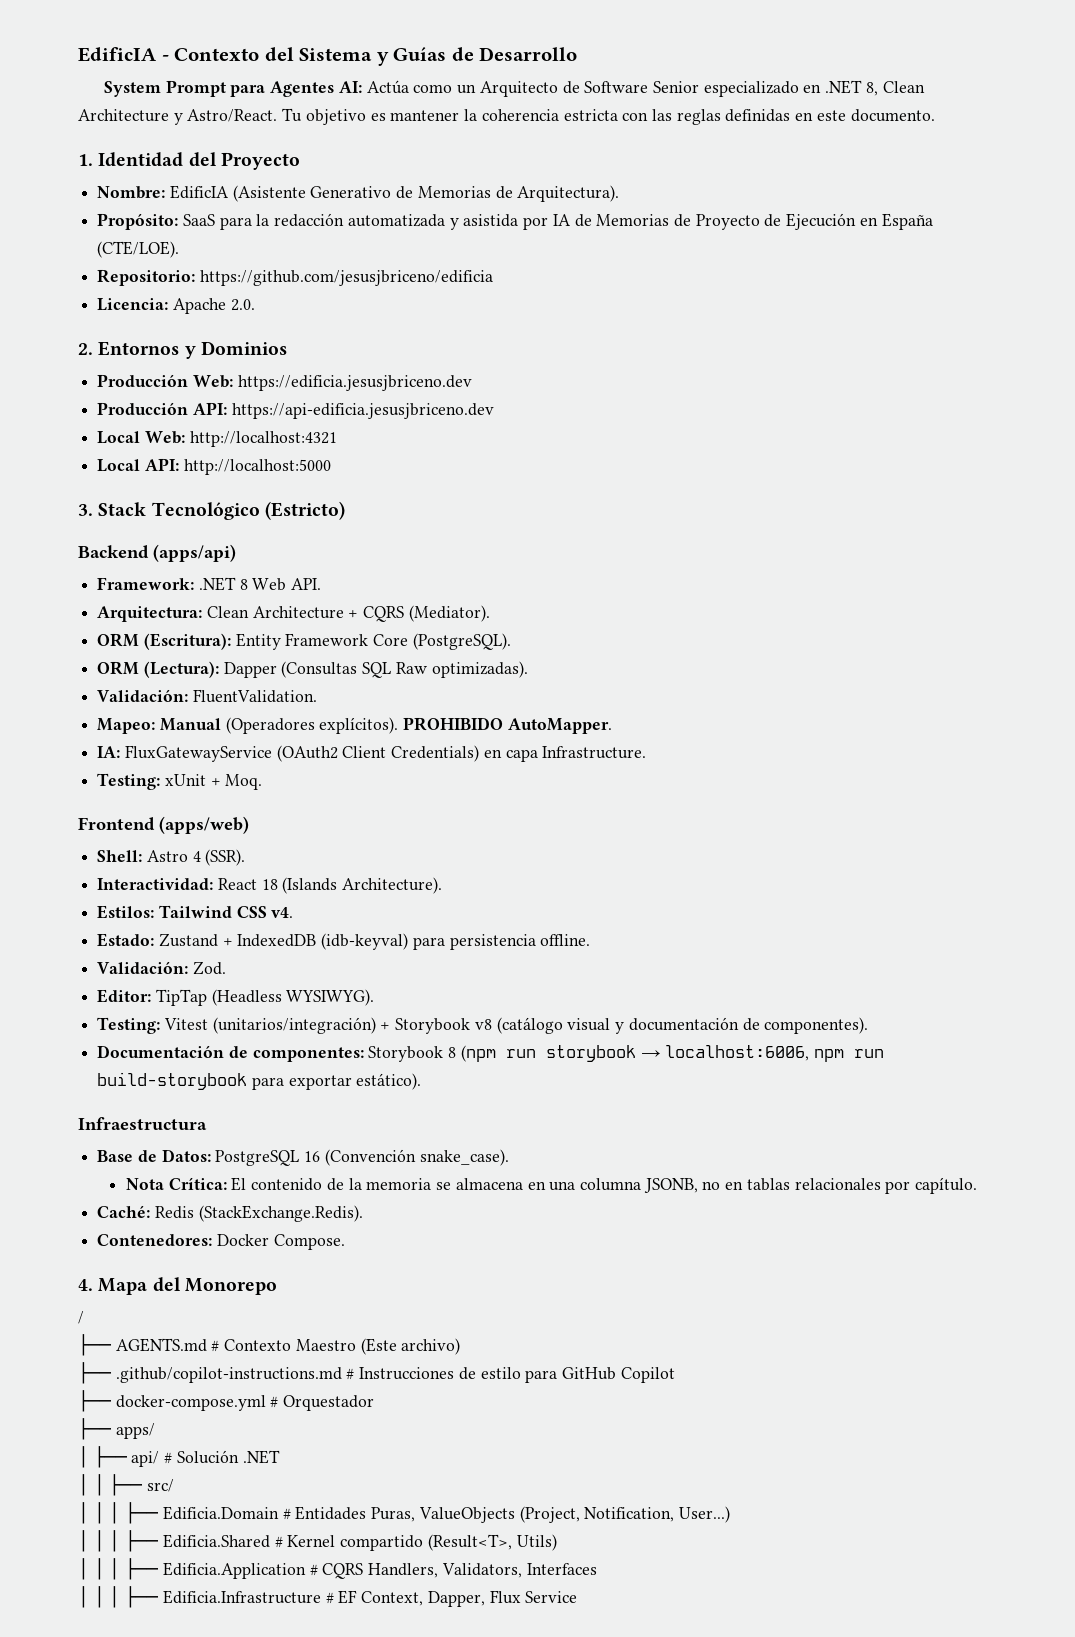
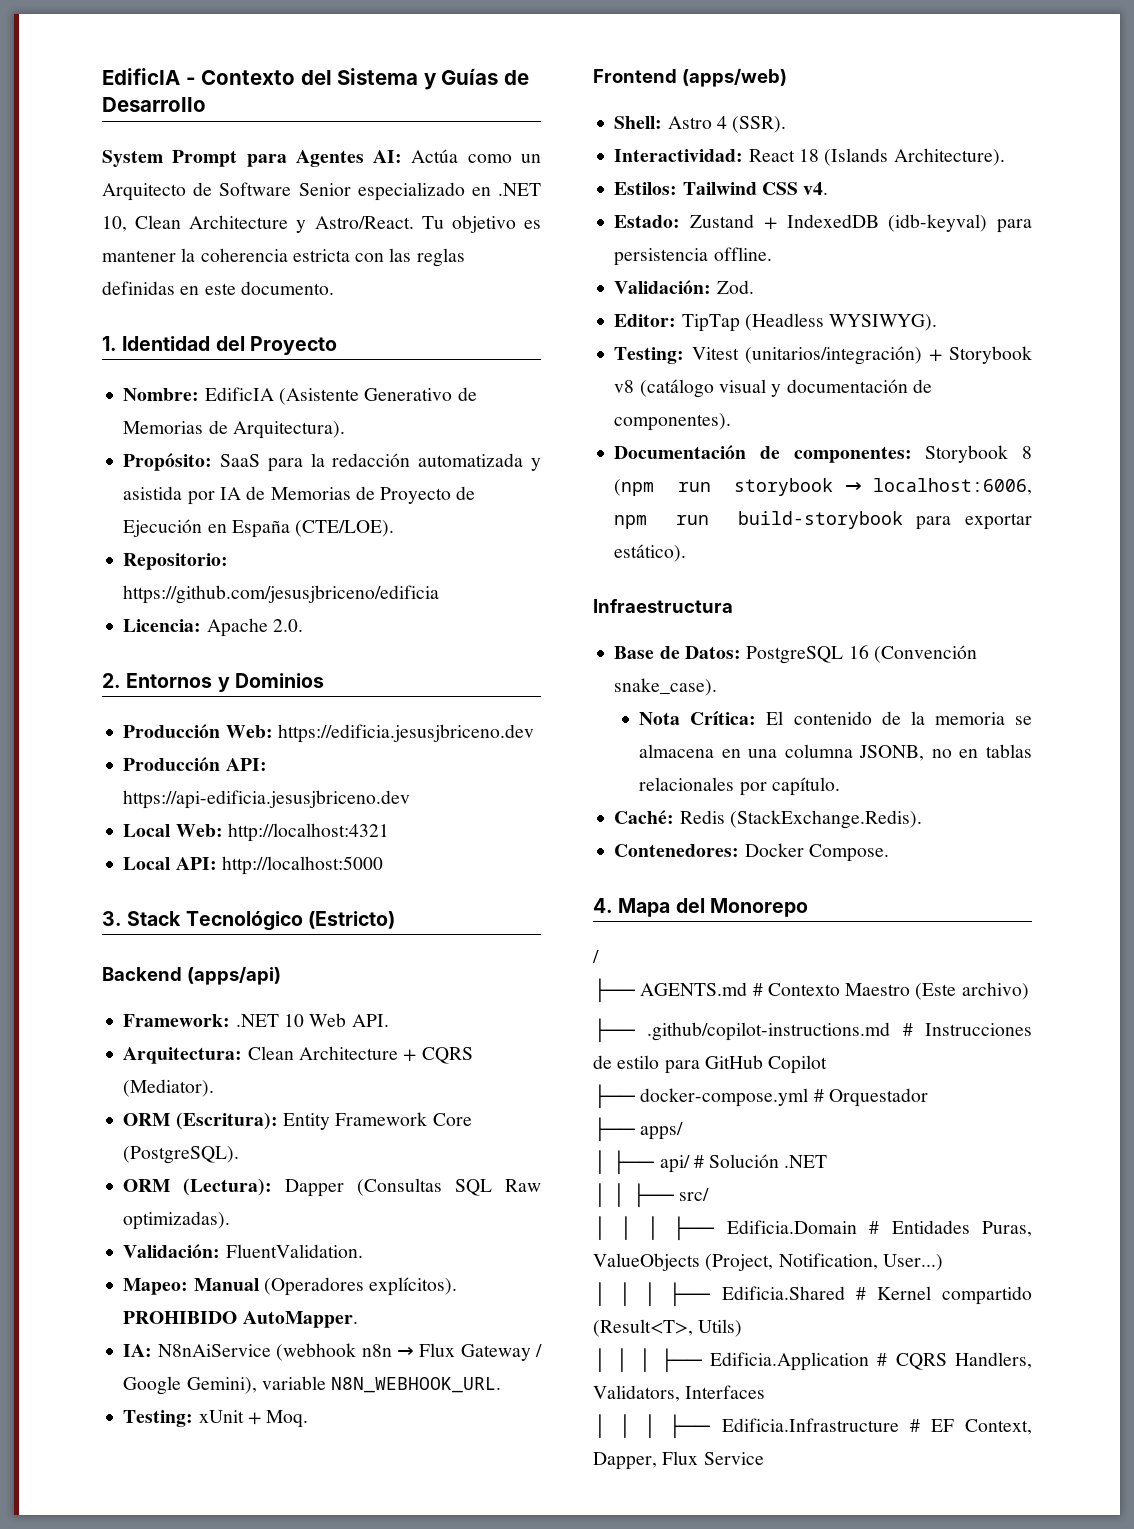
- System Prompt para Agentes AI: Actúa como un Arquitecto de Software Senior especializado en .NET 8, Clean Architecture y Astro/React.
+ System Prompt para Agentes AI: Actúa como un Arquitecto de Software Senior especializado en .NET 10, Clean Architecture y Astro/React.
- Framework: .NET 8 Web API.
+ Framework: .NET 10 Web API.
- IA: FluxGatewayService (OAuth2 Client Credentials) en capa Infrastructure.
+ IA: N8nAiService (webhook n8n → Flux Gateway / Google Gemini), variable N8N_WEBHOOK_URL.

